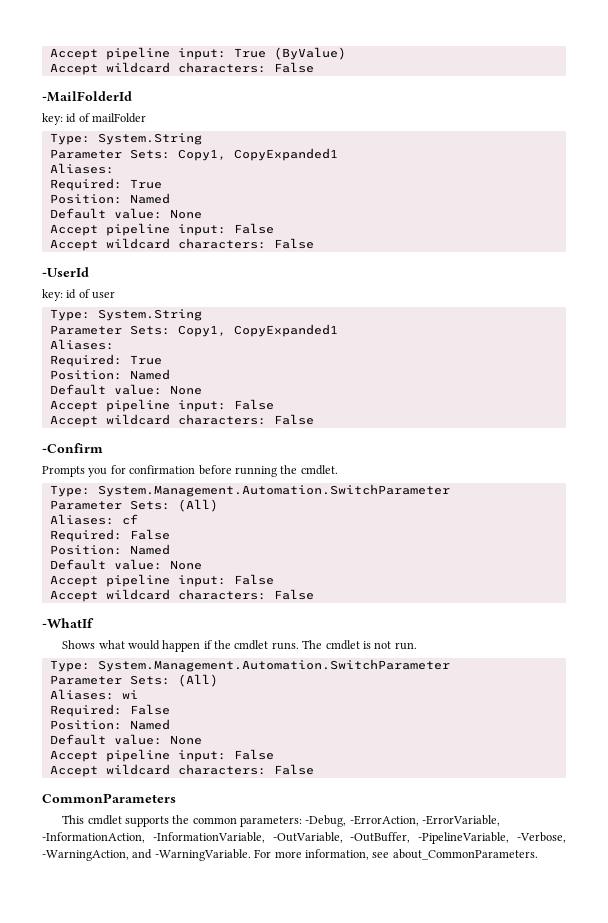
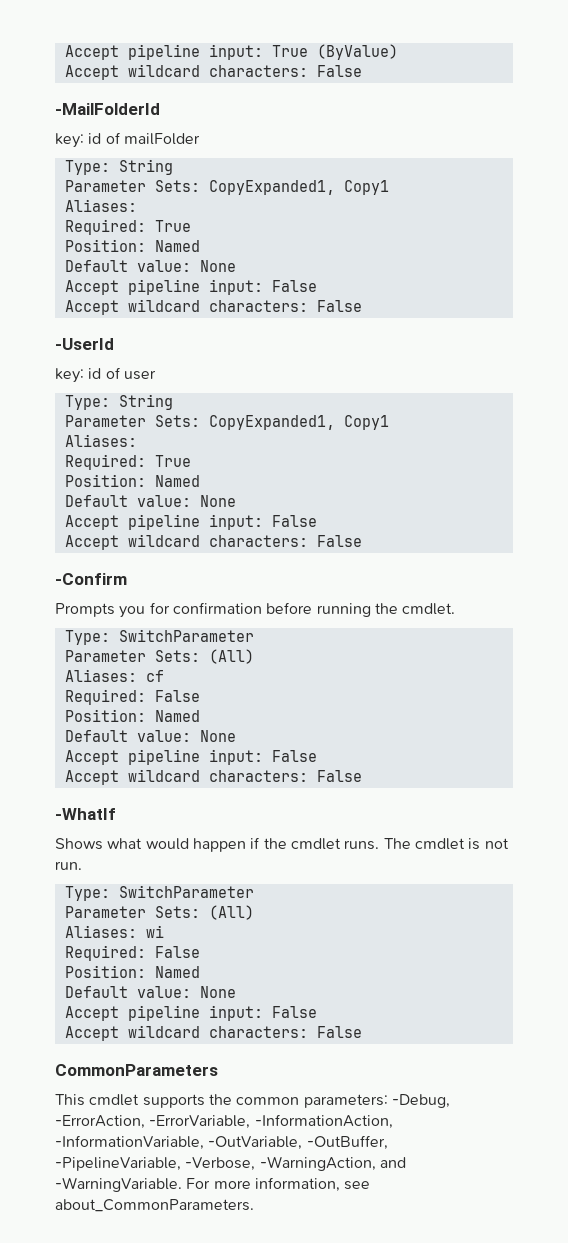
  key: id of mailFolder
- Type: System.String
- Parameter Sets: Copy1, CopyExpanded1
+ Type: String
+ Parameter Sets: CopyExpanded1, Copy1
  key: id of user
- Type: System.String
- Parameter Sets: Copy1, CopyExpanded1
+ Type: String
+ Parameter Sets: CopyExpanded1, Copy1
  Prompts you for confirmation before running the cmdlet.
- Type: System.Management.Automation.SwitchParameter
+ Type: SwitchParameter
  The cmdlet is not run.
- Type: System.Management.Automation.SwitchParameter
+ Type: SwitchParameter

